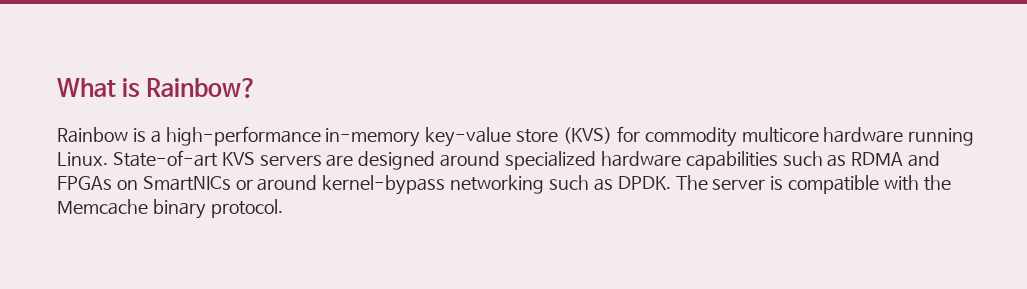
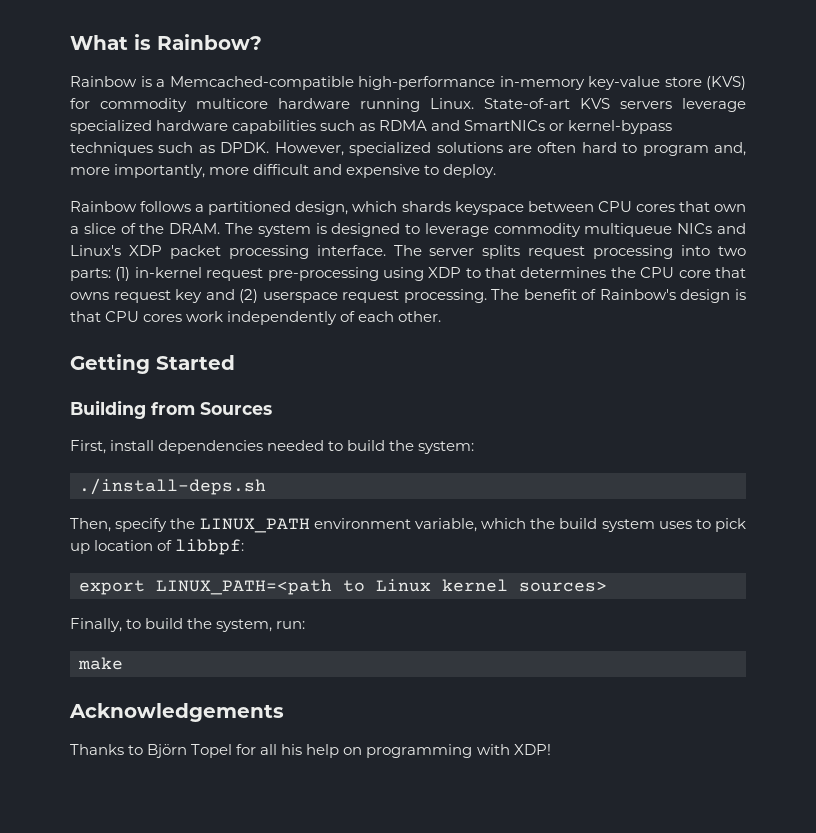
- Rainbow is a high-performance in-memory key-value store (KVS) for commodity multicore hardware running Linux.
+ Rainbow is a Memcached-compatible high-performance in-memory key-value store (KVS) for commodity multicore hardware running Linux.
- State-of-art KVS servers are designed around specialized hardware capabilities such as RDMA and FPGAs on SmartNICs or around kernel-bypass networking such as DPDK. The server is compatible with the Memcache binary protocol.
+ State-of-art KVS servers leverage specialized hardware capabilities such as RDMA and SmartNICs or kernel-bypass techniques such as DPDK. However, specialized solutions are often hard to program and, more importantly, more difficult and expensive to deploy.
+ Rainbow follows a partitioned design, which shards keyspace between CPU cores that own a slice of the DRAM. The system is designed to leverage commodity multiqueue NICs and Linux's XDP packet processing interface. The server splits request processing into two parts: (1) in-kernel request pre-processing using XDP to that determines the CPU core that owns request key and (2) userspace request processing. The benefit of Rainbow's design is that CPU cores work independently of each other.
+ Getting Started
+ Building from Sources
+ First, install dependencies needed to build the system:
+ ./install-deps.sh
+ Then, specify the LINUX_PATH environment variable, which the build system uses to pick up location of libbpf:
+ export LINUX_PATH=<path to Linux kernel sources>
+ Finally, to build the system, run:
+ make
+ Acknowledgements
+ Thanks to Björn Topel for all his help on programming with XDP!

